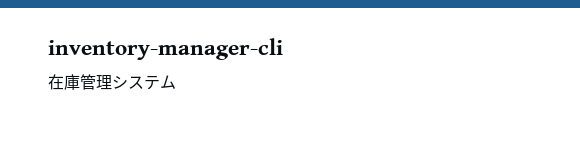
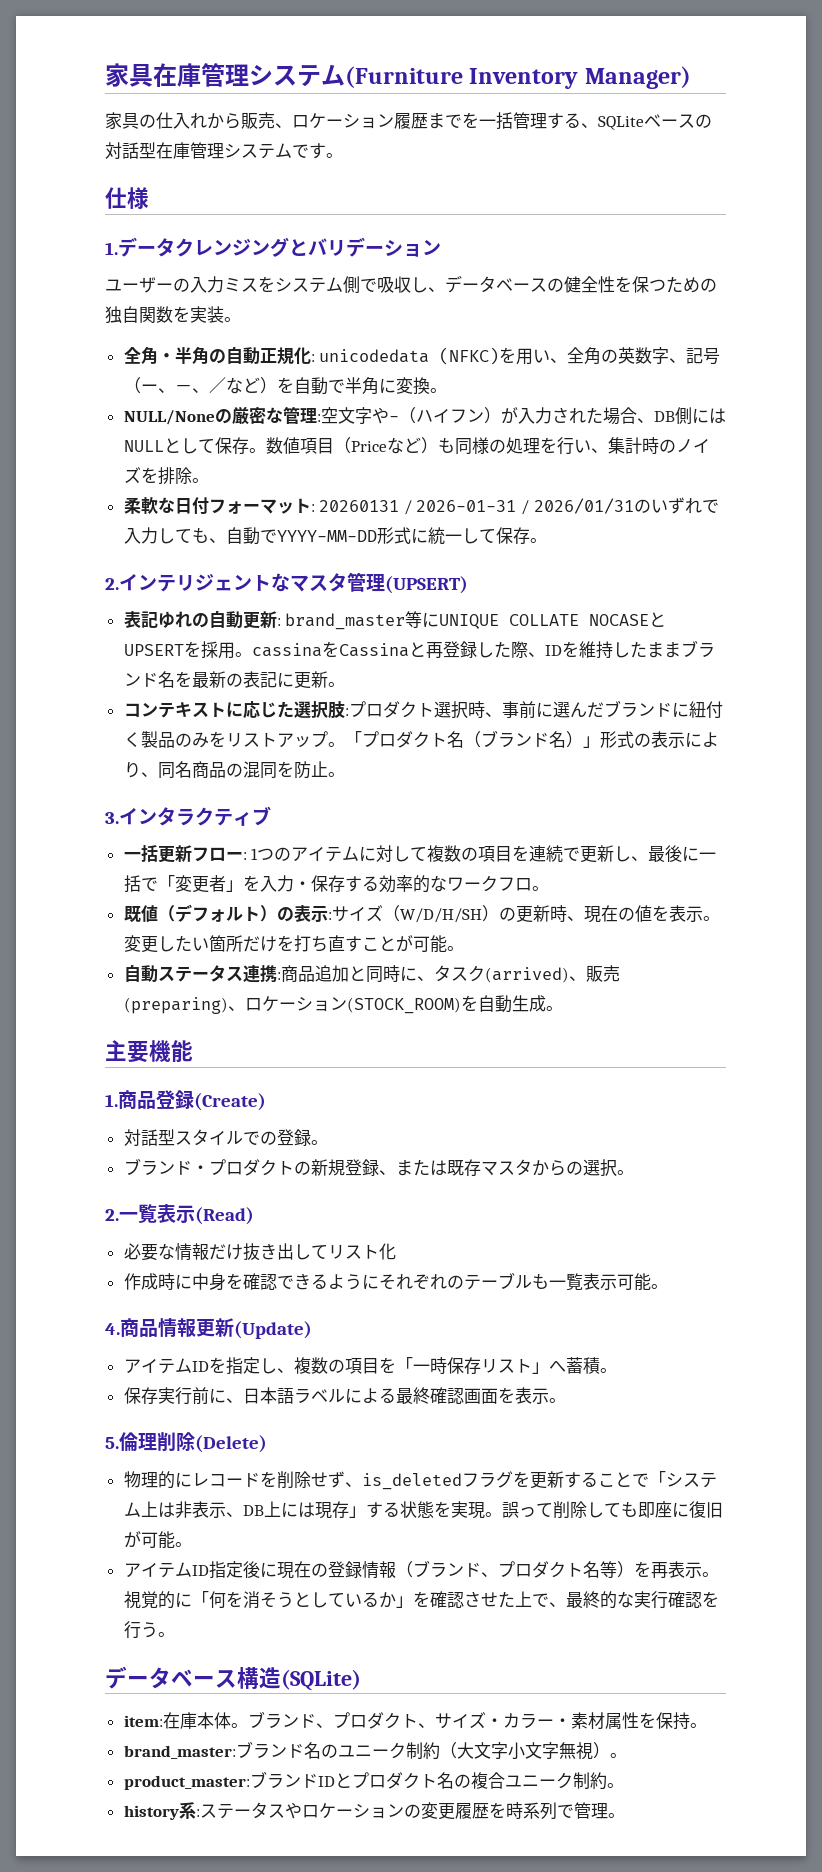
- inventory-manager-cli
- 在庫管理システム
+ 家具在庫管理システム(Furniture Inventory Manager)
+ 家具の仕入れから販売、ロケーション履歴までを一括管理する、SQLiteベースの対話型在庫管理システムです。
+ 仕様
+ 1.データクレンジングとバリデーション
+ ユーザーの入力ミスをシステム側で吸収し、データベースの健全性を保つための独自関数を実装。
+ 全角・半角の自動正規化: unicodedata (NFKC)を用い、全角の英数字、記号（ー、－、／など）を自動で半角に変換。
+ NULL/Noneの厳密な管理:空文字や-（ハイフン）が入力された場合、DB側にはNULLとして保存。数値項目（Priceなど）も同様の処理を行い、集計時のノイズを排除。
+ 柔軟な日付フォーマット: 20260131 / 2026-01-31 / 2026/01/31のいずれで入力しても、自動でYYYY-MM-DD形式に統一して保存。
+ 2.インテリジェントなマスタ管理(UPSERT)
+ 表記ゆれの自動更新: brand_master等にUNIQUE COLLATE NOCASEとUPSERTを採用。cassinaをCassinaと再登録した際、IDを維持したままブランド名を最新の表記に更新。
+ コンテキストに応じた選択肢:プロダクト選択時、事前に選んだブランドに紐付く製品のみをリストアップ。「プロダクト名（ブランド名）」形式の表示により、同名商品の混同を防止。
+ 3.インタラクティブ
+ 一括更新フロー: 1つのアイテムに対して複数の項目を連続で更新し、最後に一括で「変更者」を入力・保存する効率的なワークフロ。
+ 既値（デフォルト）の表示:サイズ（W/D/H/SH）の更新時、現在の値を表示。変更したい箇所だけを打ち直すことが可能。
+ 自動ステータス連携:商品追加と同時に、タスク(arrived)、販売(preparing)、ロケーション(STOCK_ROOM)を自動生成。
+ 主要機能
+ 1.商品登録(Create)
+ 対話型スタイルでの登録。
+ ブランド・プロダクトの新規登録、または既存マスタからの選択。
+ 2.一覧表示(Read)
+ 必要な情報だけ抜き出してリスト化
+ 作成時に中身を確認できるようにそれぞれのテーブルも一覧表示可能。
+ 4.商品情報更新(Update)
+ アイテムIDを指定し、複数の項目を「一時保存リスト」へ蓄積。
+ 保存実行前に、日本語ラベルによる最終確認画面を表示。
+ 5.倫理削除(Delete)
+ 物理的にレコードを削除せず、is_deletedフラグを更新することで「システム上は非表示、DB上には現存」する状態を実現。誤って削除しても即座に復旧が可能。
+ アイテムID指定後に現在の登録情報（ブランド、プロダクト名等）を再表示。視覚的に「何を消そうとしているか」を確認させた上で、最終的な実行確認を行う。
+ データベース構造(SQLite)
+ item:在庫本体。ブランド、プロダクト、サイズ・カラー・素材属性を保持。
+ brand_master:ブランド名のユニーク制約（大文字小文字無視）。
+ product_master:ブランドIDとプロダクト名の複合ユニーク制約。
+ history系:ステータスやロケーションの変更履歴を時系列で管理。

